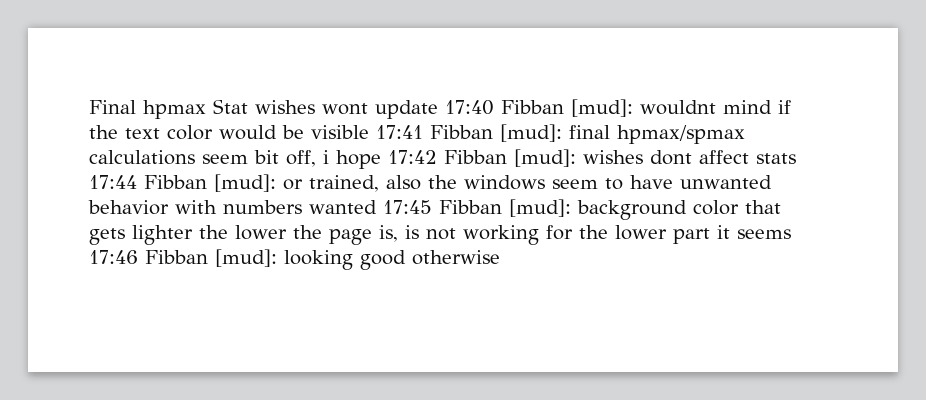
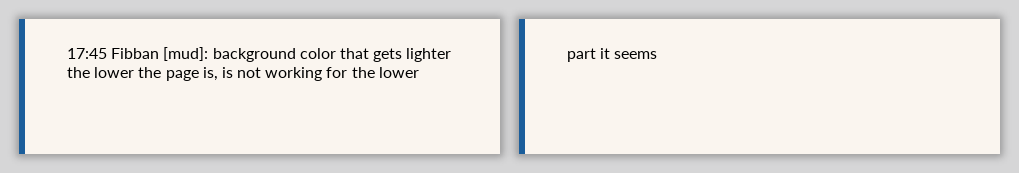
- Final hpmax Stat wishes wont update 17:40 Fibban [mud]: wouldnt mind if the text color would be visible 17:41 Fibban [mud]: final hpmax/spmax calculations seem bit off, i hope 17:42 Fibban [mud]: wishes dont affect stats 17:44 Fibban [mud]: or trained, also the windows seem to have unwanted behavior with numbers wanted 17:45 Fibban [mud]: background color that gets lighter the lower the page is, is not working for the lower part it seems 17:46 Fibban [mud]: looking good otherwise
+ 17:45 Fibban [mud]: background color that gets lighter the lower the page is, is not working for the lower part it seems

